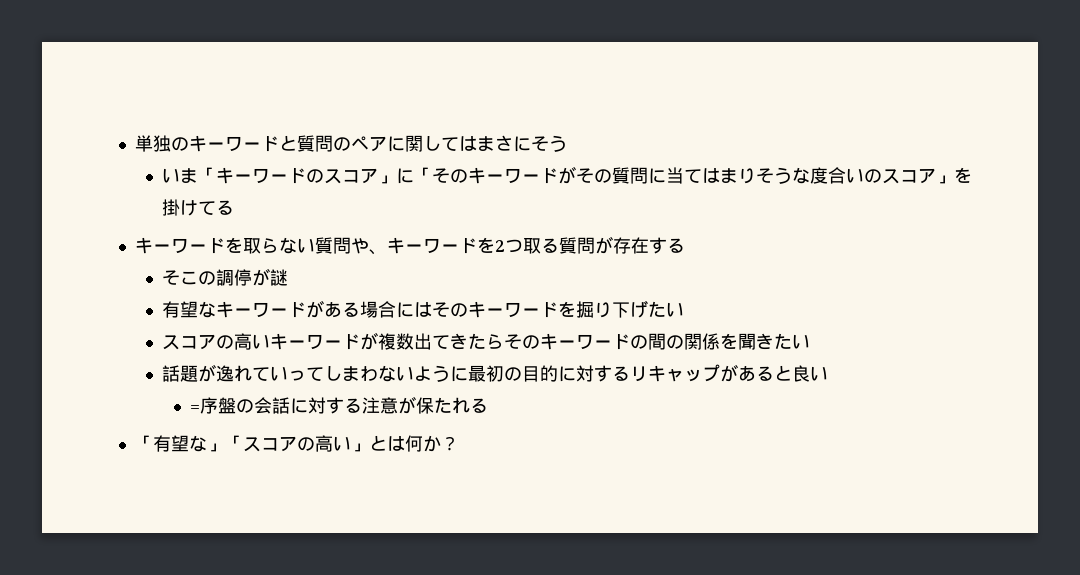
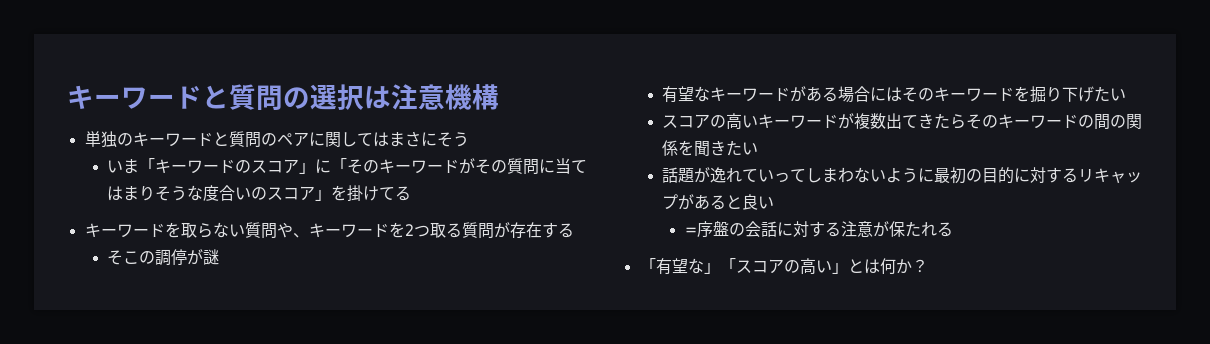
+ キーワードと質問の選択は注意機構

